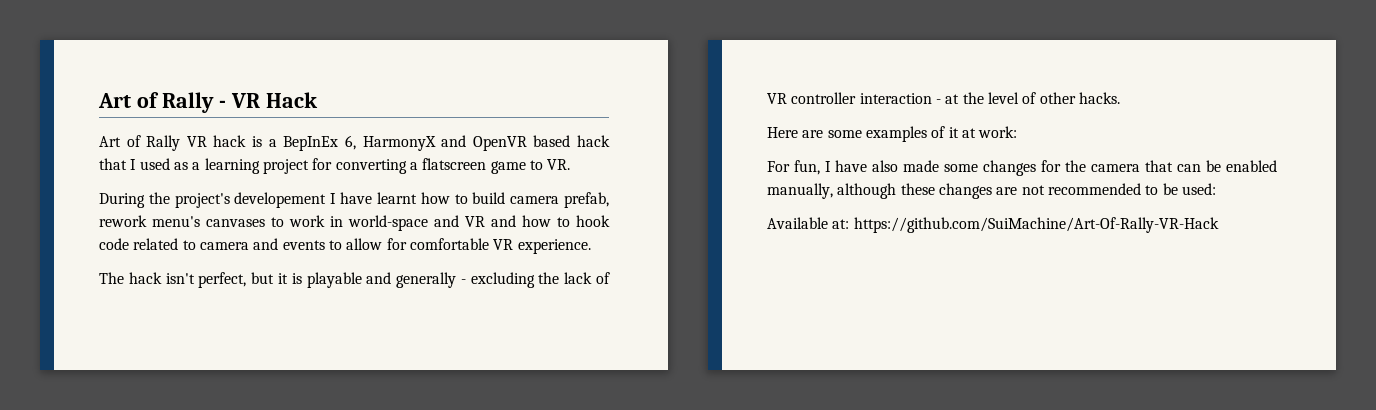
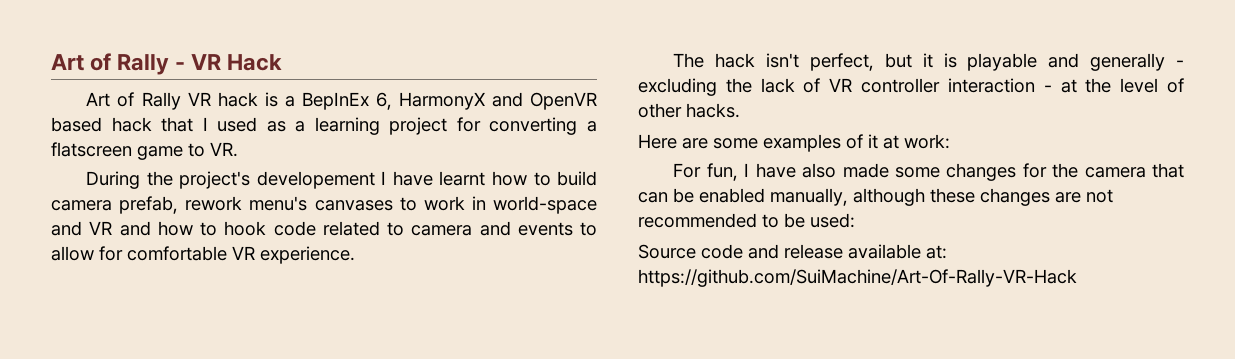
- Available at: https://github.com/SuiMachine/Art-Of-Rally-VR-Hack
+ Source code and release available at: https://github.com/SuiMachine/Art-Of-Rally-VR-Hack

